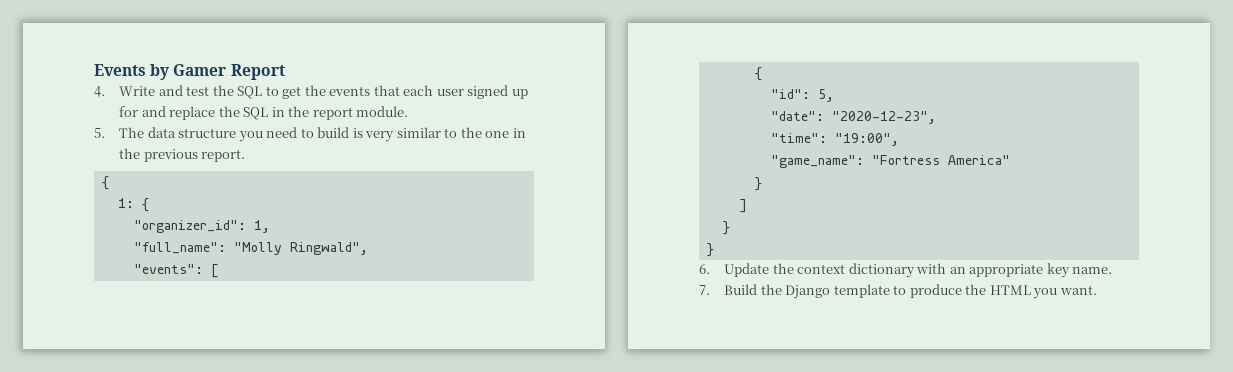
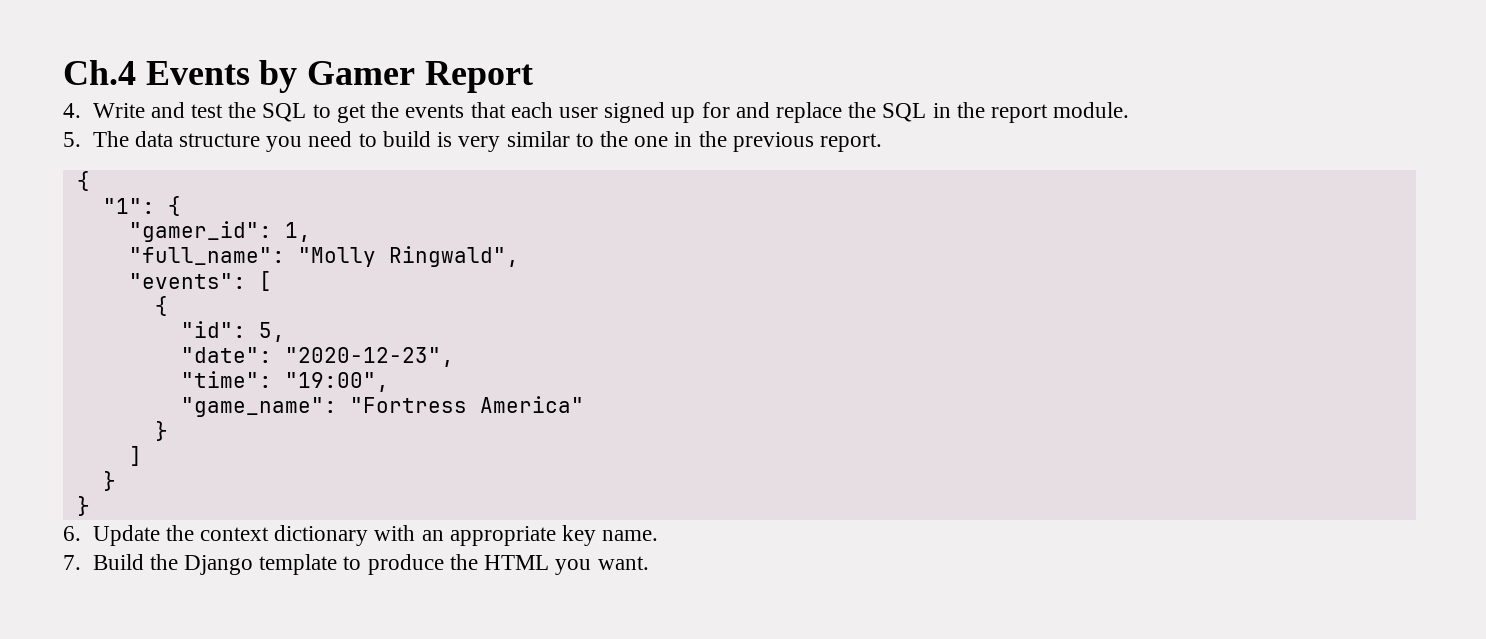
- Events by Gamer Report
+ Ch.4 Events by Gamer Report
- 1: {
- "organizer_id": 1,
+ "1": {
+ "gamer_id": 1,

